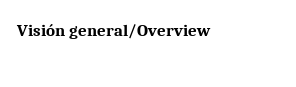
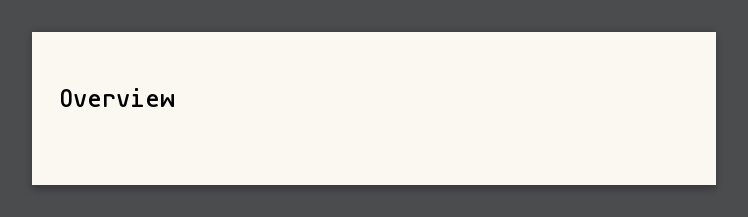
- Visión general/Overview
+ Overview

